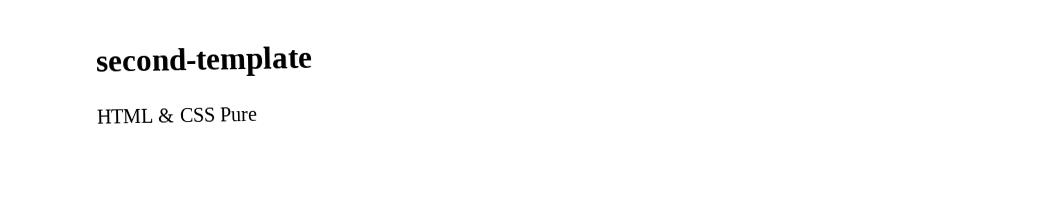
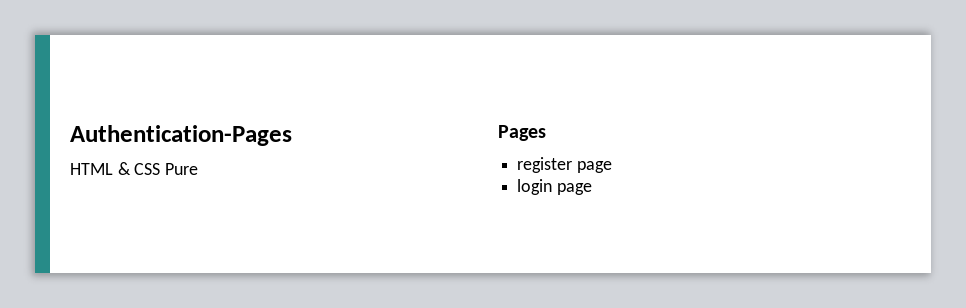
- second-template
+ Authentication-Pages
+ Pages
+ register page
+ login page

